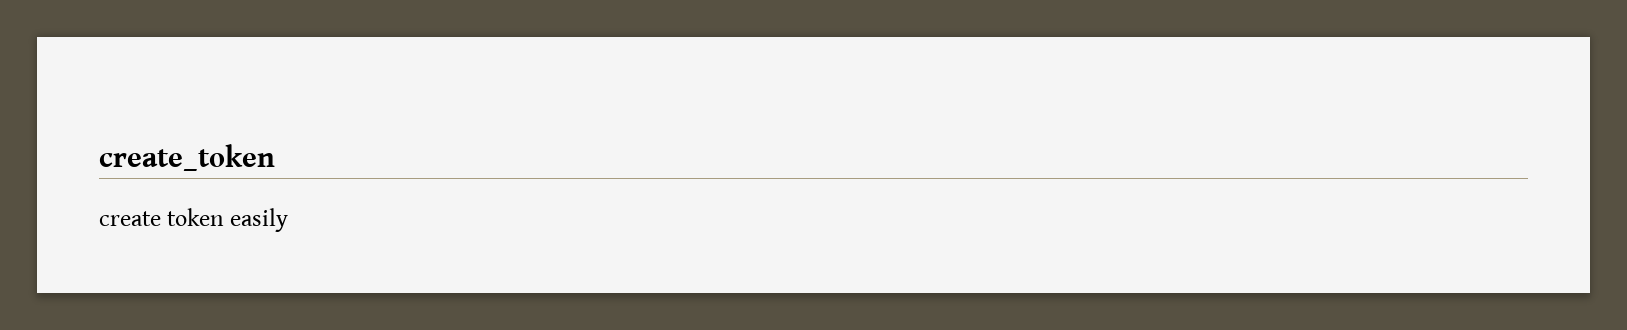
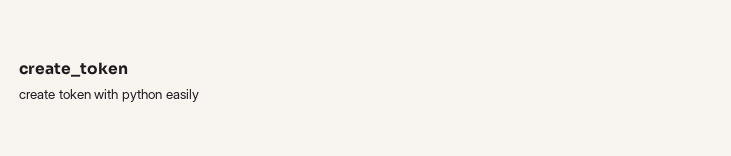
- create token easily
+ create token with python easily

